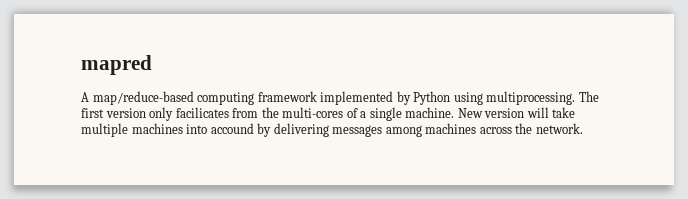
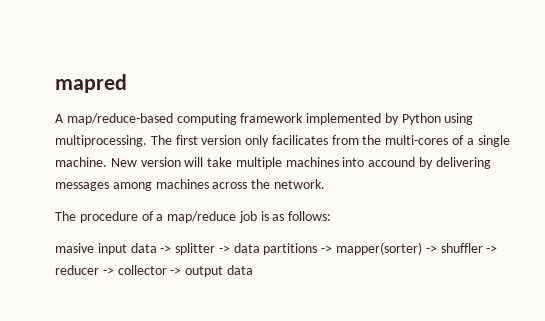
+ The procedure of a map/reduce job is as follows:
+ masive input data -> splitter -> data partitions -> mapper(sorter) -> shuffler -> reducer -> collector -> output data

